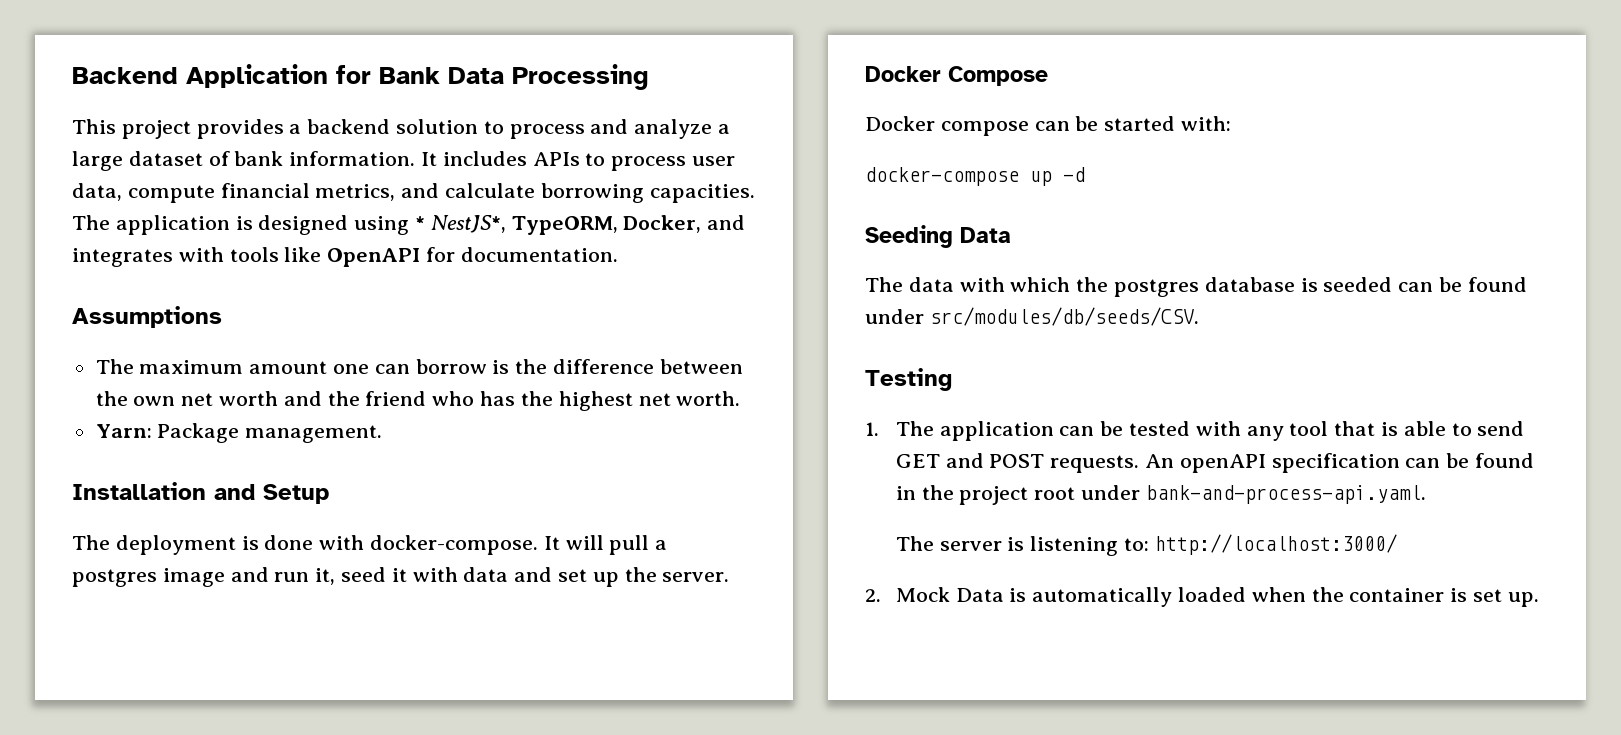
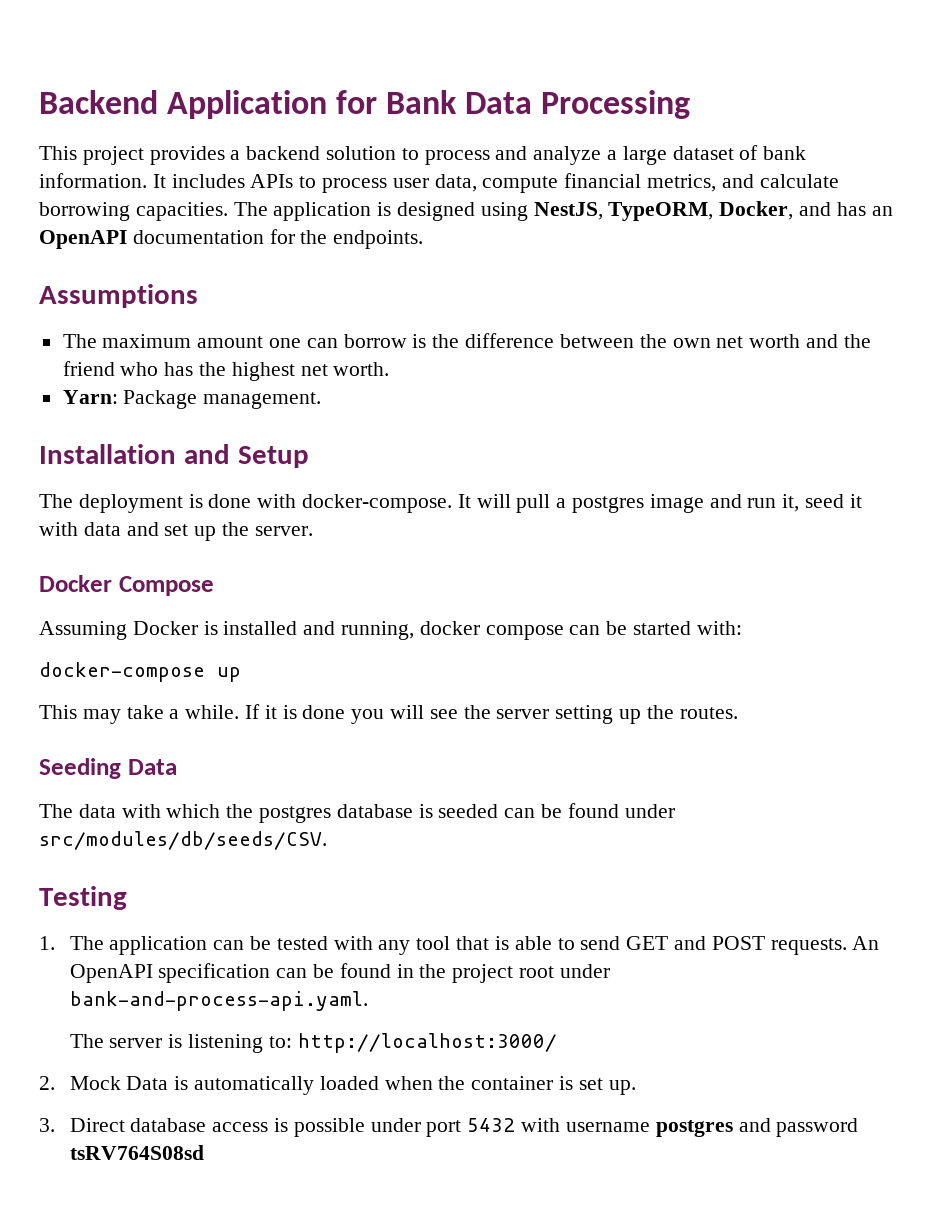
- The application is designed using * NestJS*, TypeORM, Docker, and integrates with tools like OpenAPI for documentation.
+ The application is designed using NestJS, TypeORM, Docker, and has an OpenAPI documentation for the endpoints.
- Docker compose can be started with:
+ Assuming Docker is installed and running, docker compose can be started with:
- docker-compose up -d
+ docker-compose up
+ This may take a while. If it is done you will see the server setting up the routes.
- An openAPI specification can be found in the project root under bank-and-process-api.yaml.
+ An OpenAPI specification can be found in the project root under bank-and-process-api.yaml.
+ 3. Direct database access is possible under port 5432 with username postgres and password tsRV764S08sd

